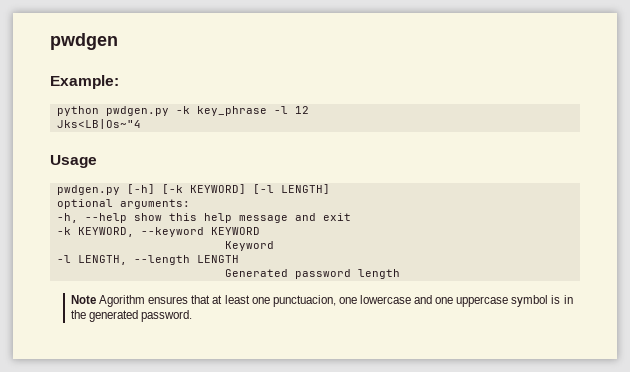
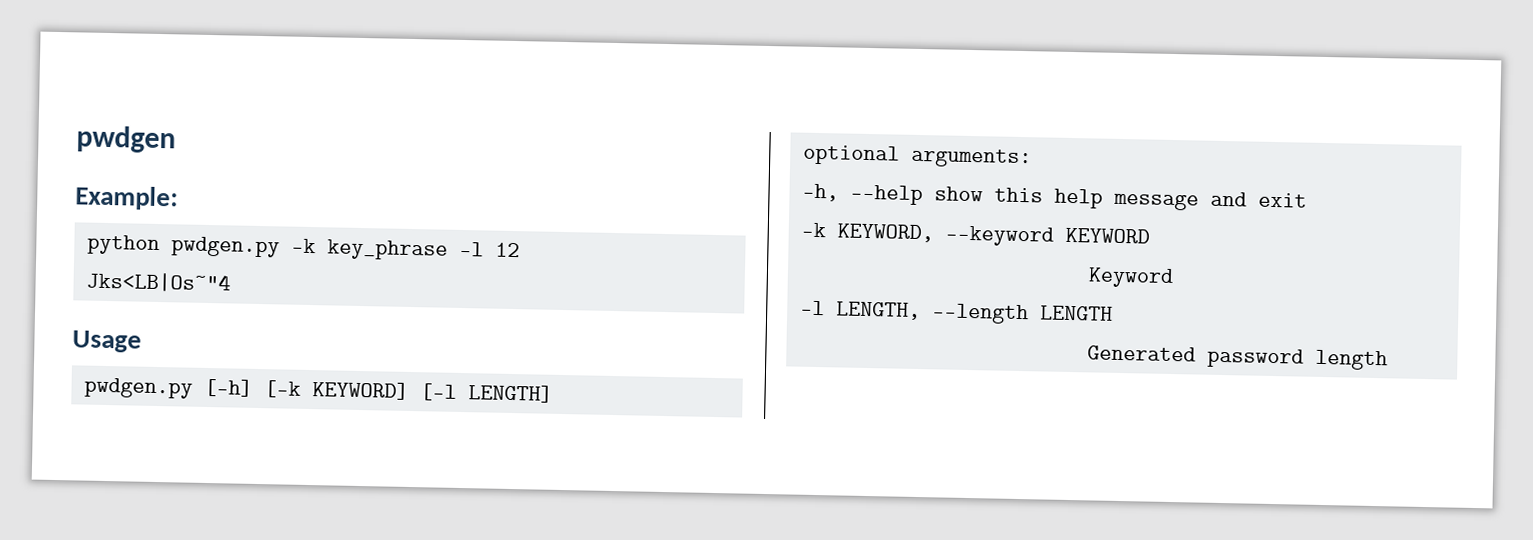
- Note Agorithm ensures that at least one punctuacion, one lowercase and one uppercase symbol is in the generated password.

